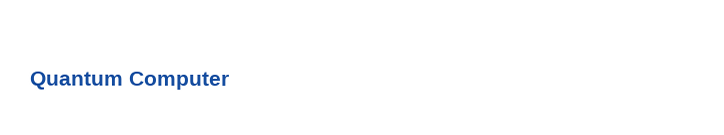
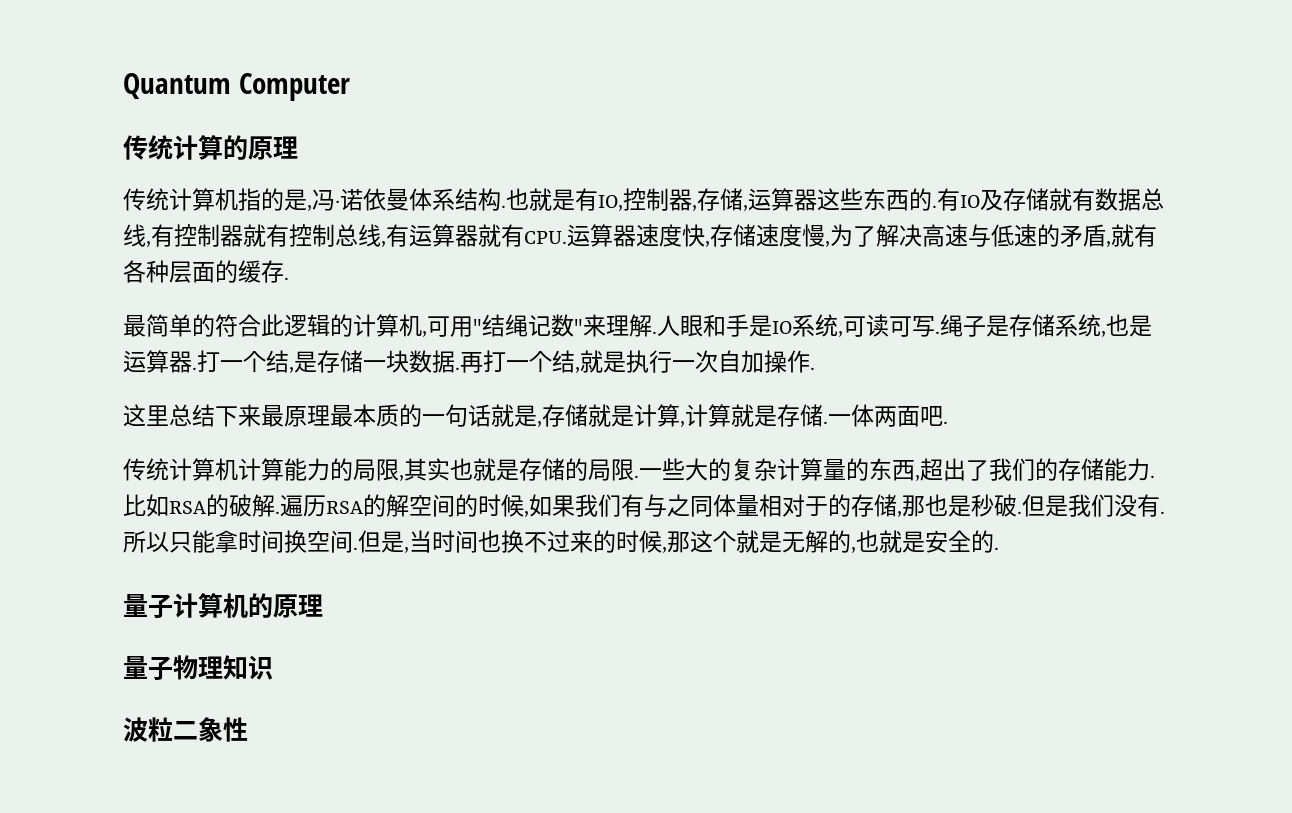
+ 传统计算的原理
+ 传统计算机指的是,冯·诺依曼体系结构.也就是有IO,控制器,存储,运算器这些东西的.有IO及存储就有数据总线,有控制器就有控制总线,有运算器就有CPU.运算器速度快,存储速度慢,为了解决高速与低速的矛盾,就有各种层面的缓存.
+ 最简单的符合此逻辑的计算机,可用"结绳记数"来理解.人眼和手是IO系统,可读可写.绳子是存储系统,也是运算器.打一个结,是存储一块数据.再打一个结,就是执行一次自加操作.
+ 这里总结下来最原理最本质的一句话就是,存储就是计算,计算就是存储.一体两面吧.
+ 传统计算机计算能力的局限,其实也就是存储的局限.一些大的复杂计算量的东西,超出了我们的存储能力.比如RSA的破解.遍历RSA的解空间的时候,如果我们有与之同体量相对于的存储,那也是秒破.但是我们没有.所以只能拿时间换空间.但是,当时间也换不过来的时候,那这个就是无解的,也就是安全的.
+ 量子计算机的原理
+ 量子物理知识
+ 波粒二象性

